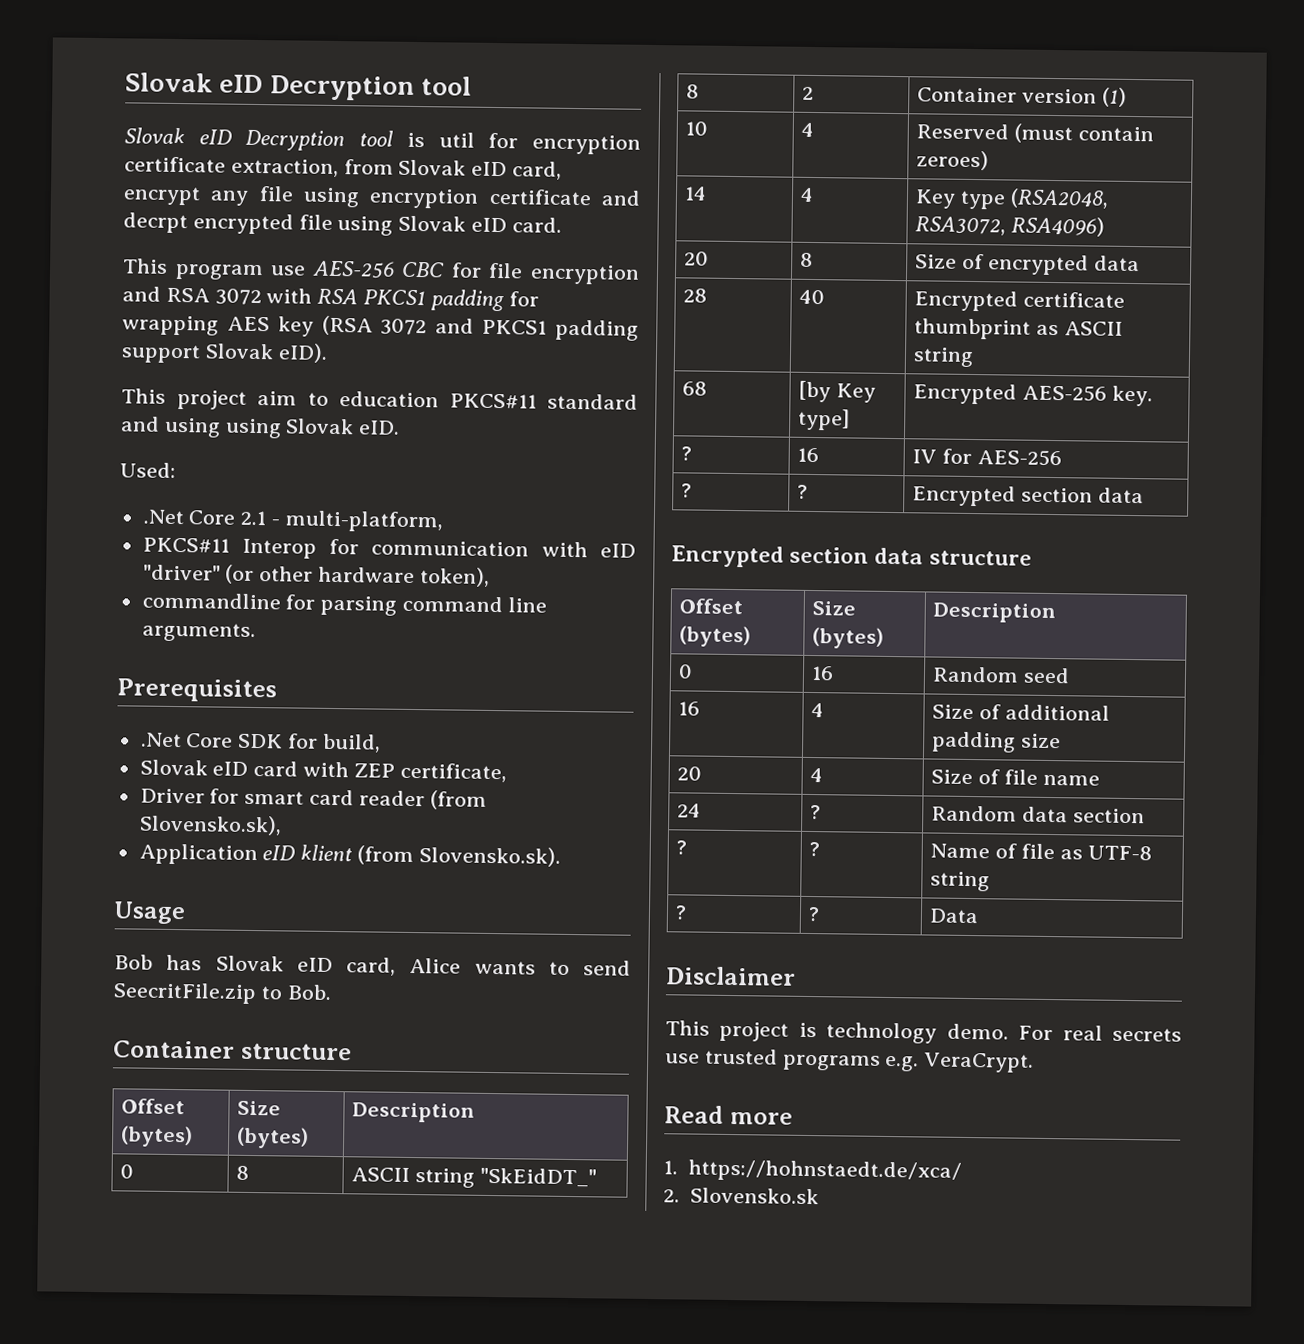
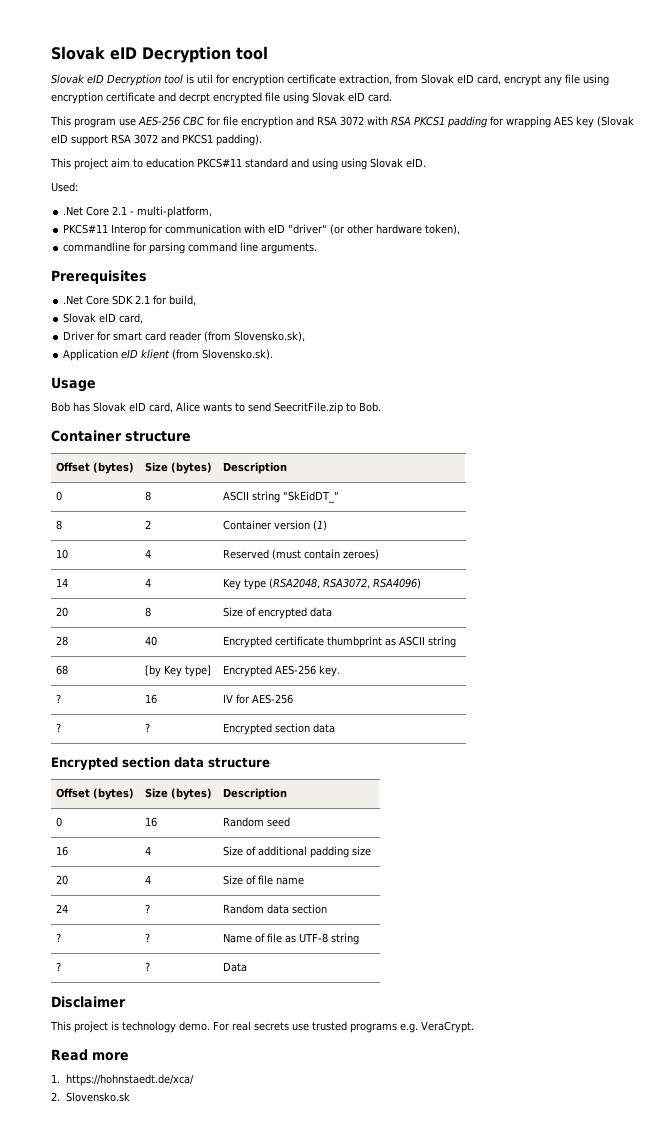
- This program use AES-256 CBC for file encryption and RSA 3072 with RSA PKCS1 padding for wrapping AES key (RSA 3072 and PKCS1 padding support Slovak eID).
+ This program use AES-256 CBC for file encryption and RSA 3072 with RSA PKCS1 padding for wrapping AES key (Slovak eID support RSA 3072 and PKCS1 padding).
- .Net Core SDK for build,
- Slovak eID card with ZEP certificate,
+ .Net Core SDK 2.1 for build,
+ Slovak eID card,

